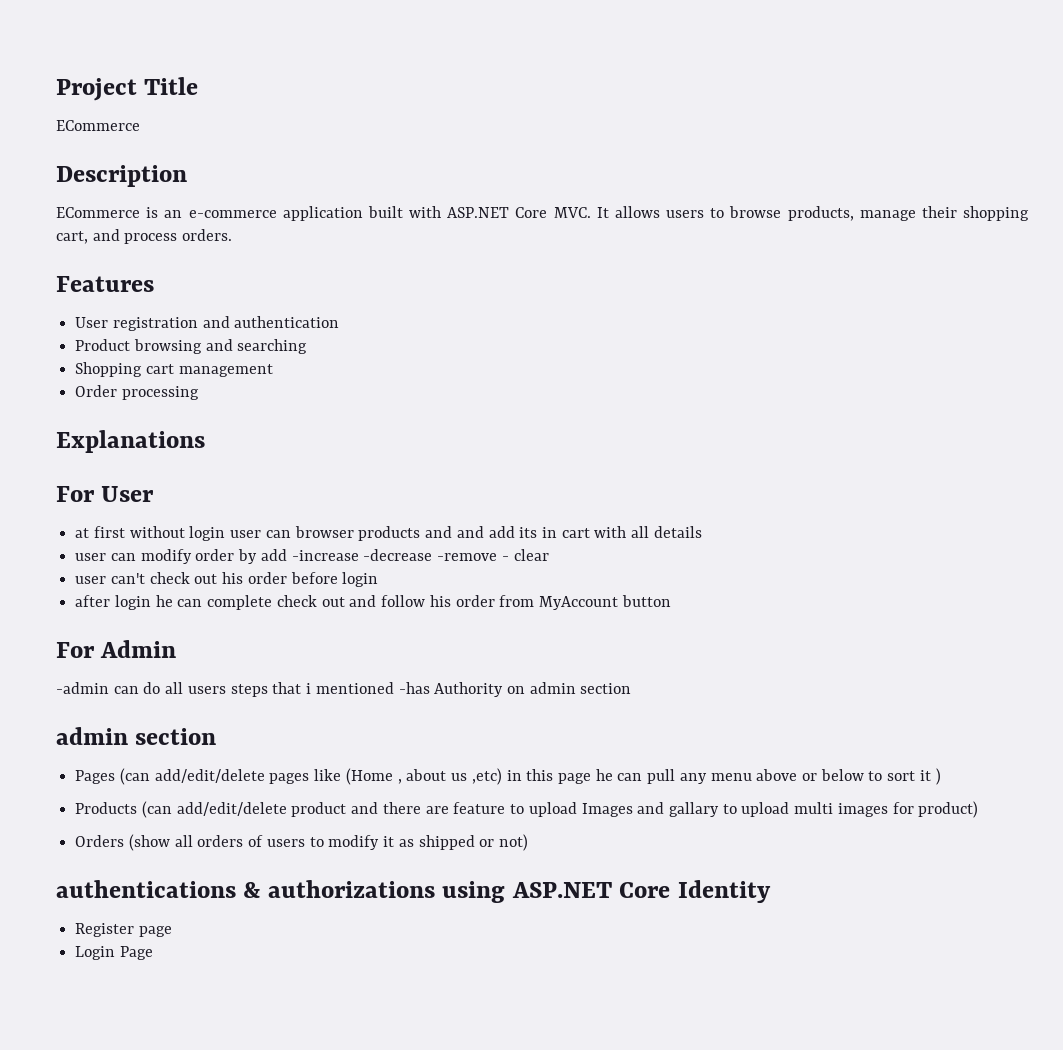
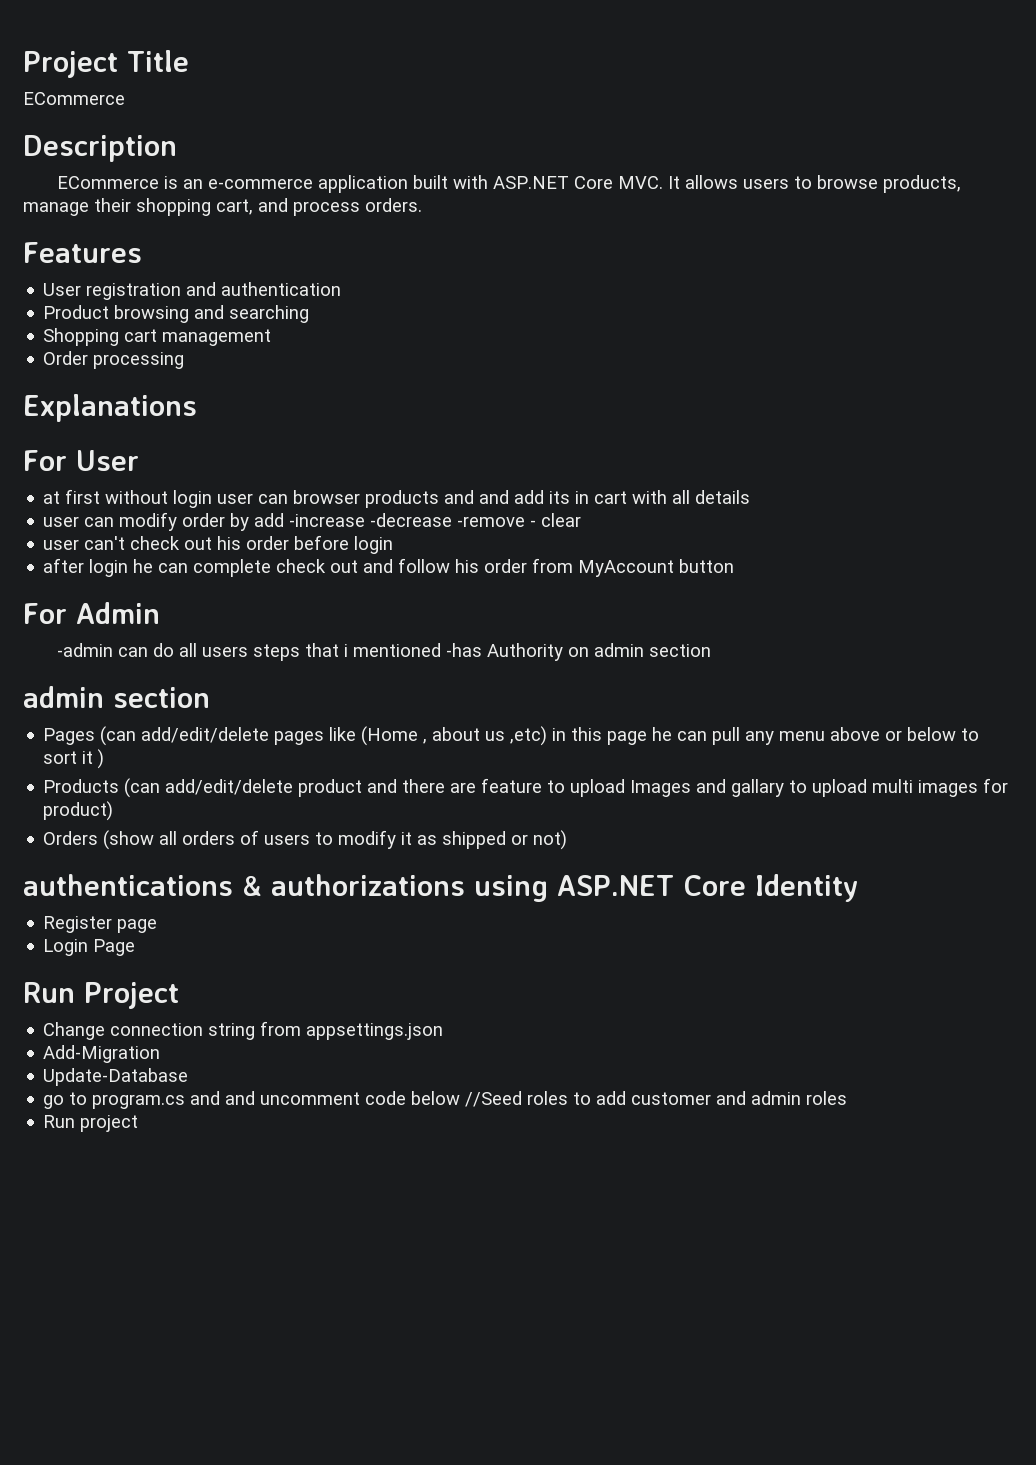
+ Run Project
+ Change connection string from appsettings.json
+ Add-Migration
+ Update-Database
+ go to program.cs and and uncomment code below //Seed roles to add customer and admin roles
+ Run project

